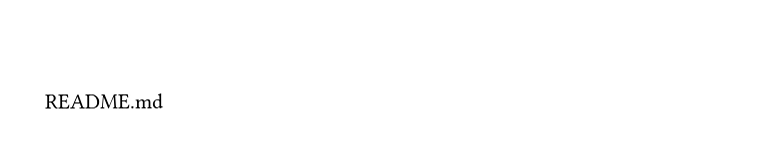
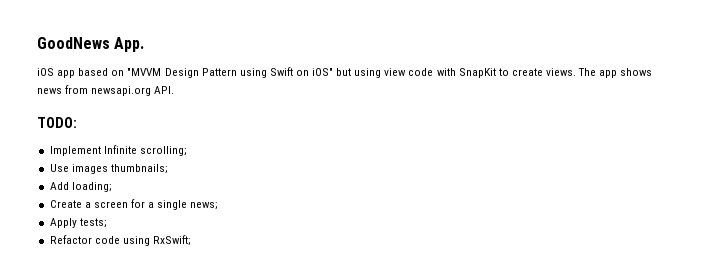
- README.md
+ GoodNews App.
+ iOS app based on "MVVM Design Pattern using Swift on iOS" but using view code with SnapKit to create views. The app shows news from newsapi.org API.
+ TODO:
+ Implement Infinite scrolling;
+ Use images thumbnails;
+ Add loading;
+ Create a screen for a single news;
+ Apply tests;
+ Refactor code using RxSwift;

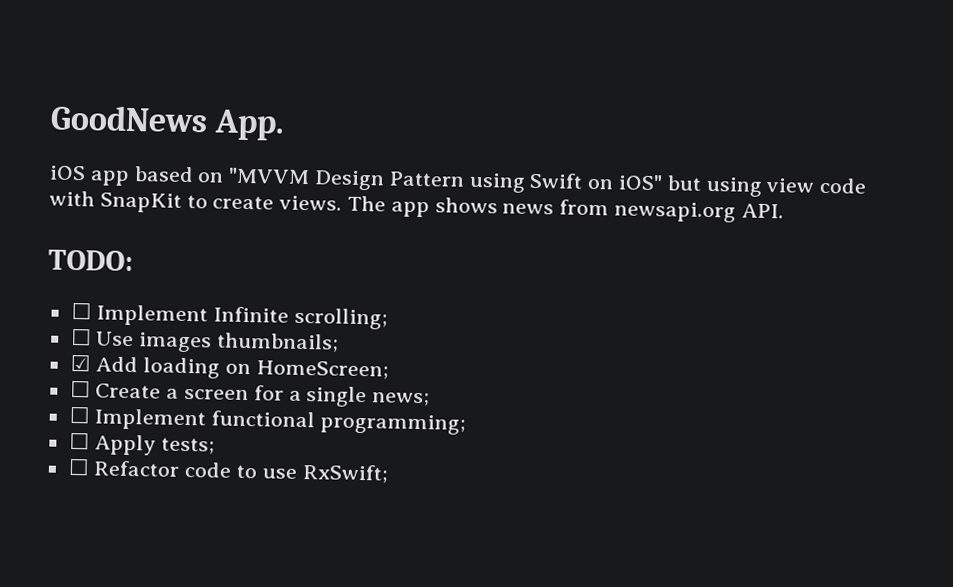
- Implement Infinite scrolling;
+ ☐ Implement Infinite scrolling;
- Use images thumbnails;
+ ☐ Use images thumbnails;
- Add loading;
- Create a screen for a single news;
+ ☑ Add loading on HomeScreen;
+ ☐ Create a screen for a single news;
- Apply tests;
+ ☐ Implement functional programming;
+ ☐ Apply tests;
- Refactor code using RxSwift;
+ ☐ Refactor code to use RxSwift;

